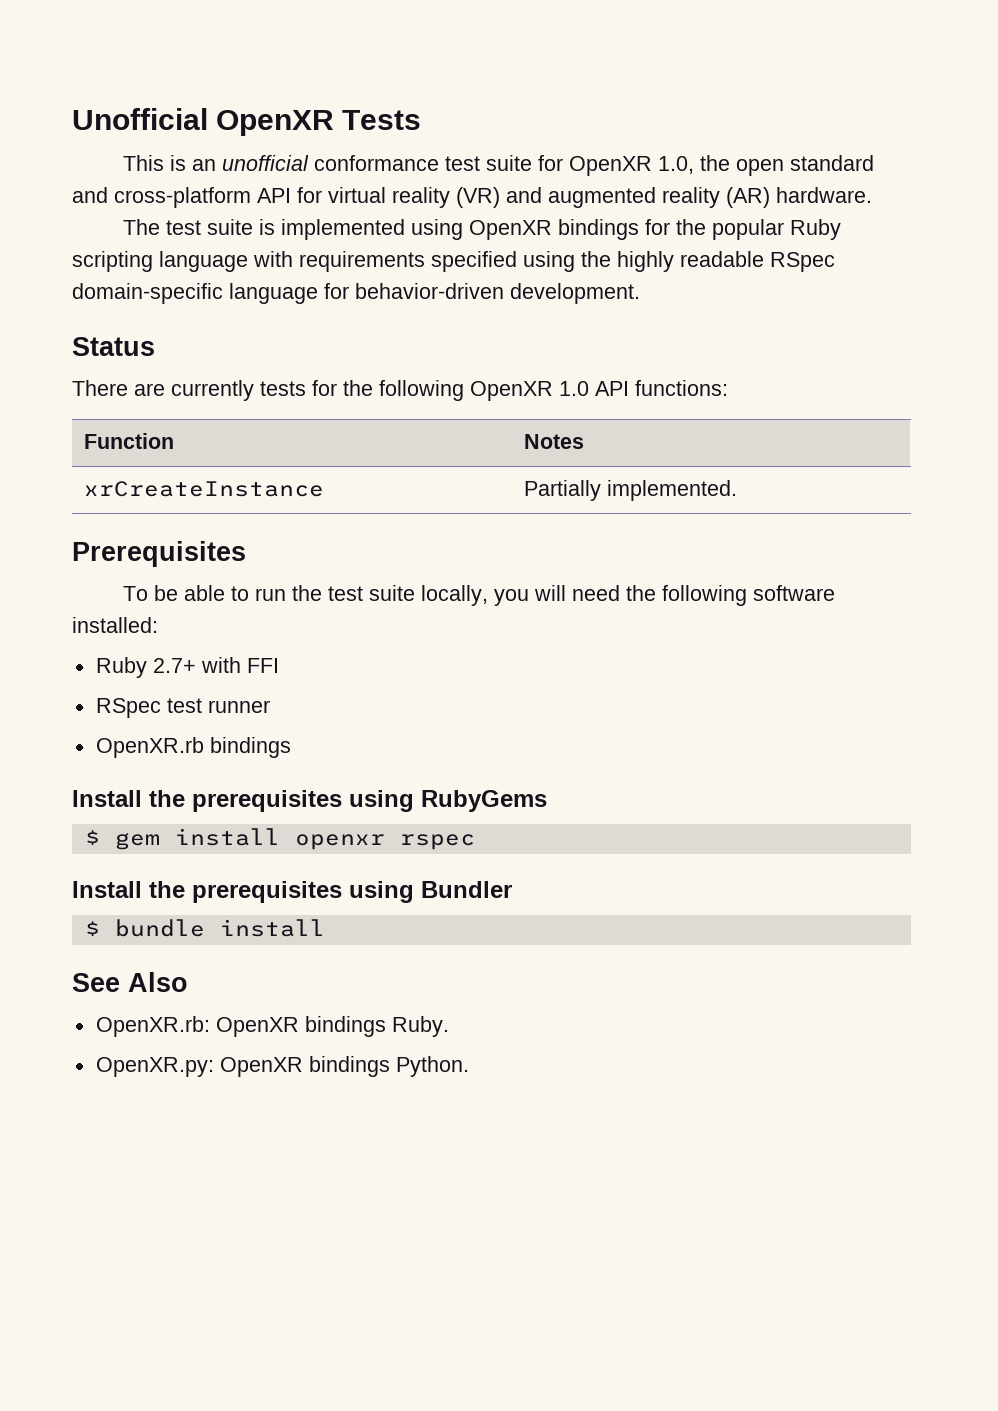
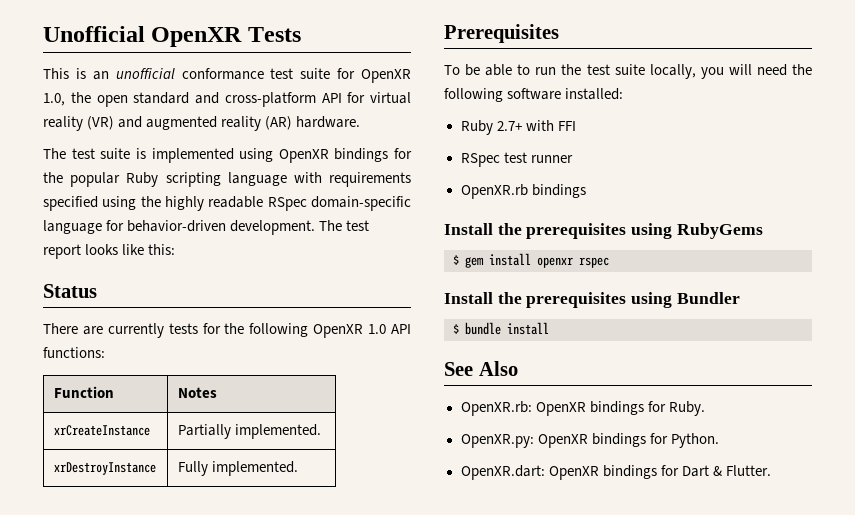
+ The test report looks like this:
+ xrDestroyInstance | Fully implemented.
- OpenXR.rb: OpenXR bindings Ruby.
+ OpenXR.rb: OpenXR bindings for Ruby.
- OpenXR.py: OpenXR bindings Python.
+ OpenXR.py: OpenXR bindings for Python.
+ OpenXR.dart: OpenXR bindings for Dart & Flutter.

